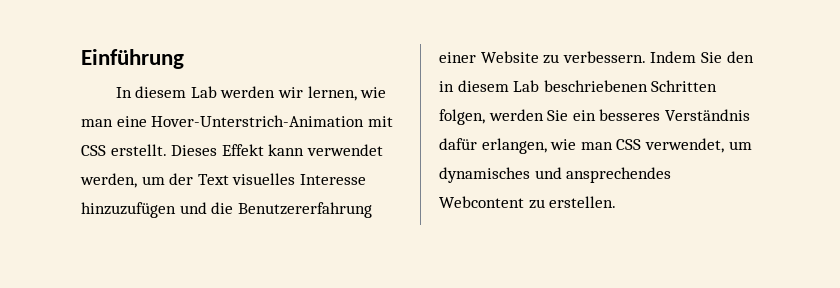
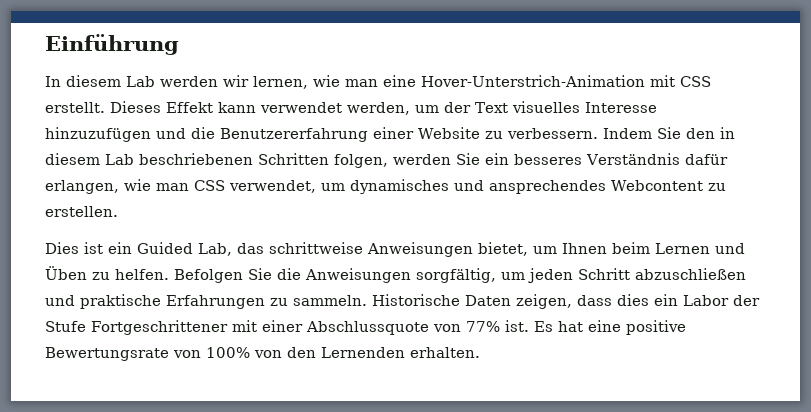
+ Dies ist ein Guided Lab, das schrittweise Anweisungen bietet, um Ihnen beim Lernen und Üben zu helfen. Befolgen Sie die Anweisungen sorgfältig, um jeden Schritt abzuschließen und praktische Erfahrungen zu sammeln. Historische Daten zeigen, dass dies ein Labor der Stufe Fortgeschrittener mit einer Abschlussquote von 77% ist. Es hat eine positive Bewertungsrate von 100% von den Lernenden erhalten.

